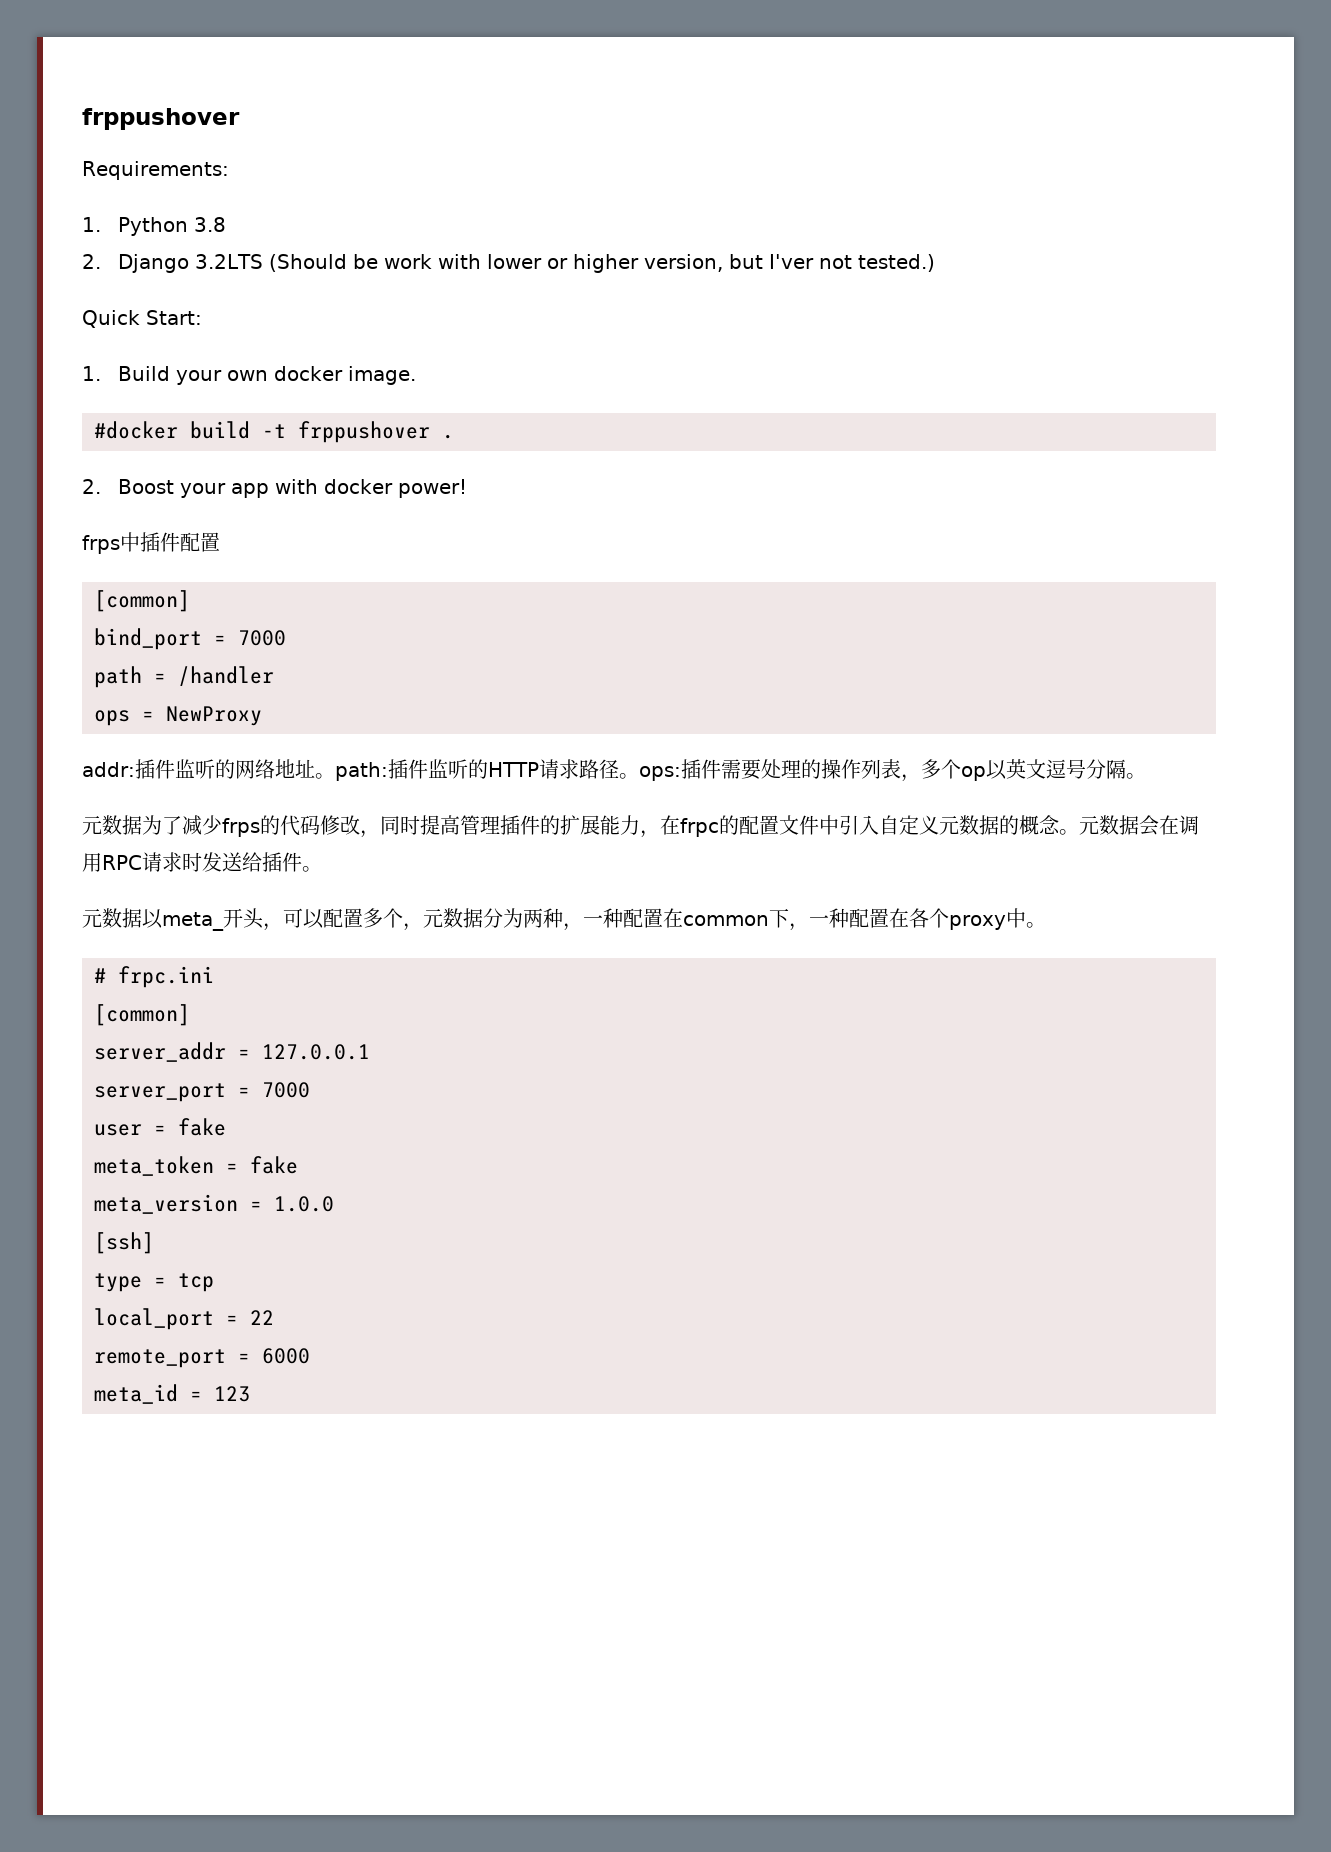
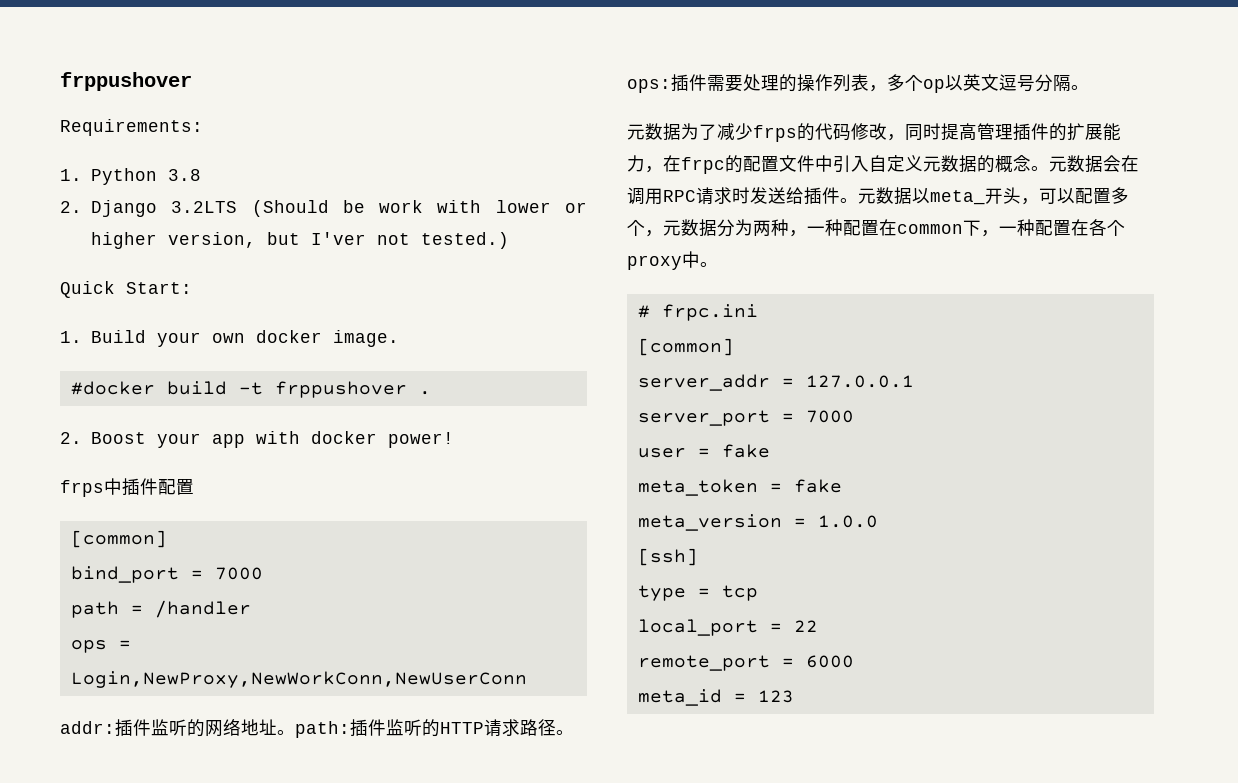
- ops = NewProxy
+ ops = Login,NewProxy,NewWorkConn,NewUserConn
- 元数据会在调用RPC请求时发送给插件。
- 元数据以meta_开头，可以配置多个，元数据分为两种，一种配置在common下，一种配置在各个proxy中。
+ 元数据会在调用RPC请求时发送给插件。元数据以meta_开头，可以配置多个，元数据分为两种，一种配置在common下，一种配置在各个proxy中。

